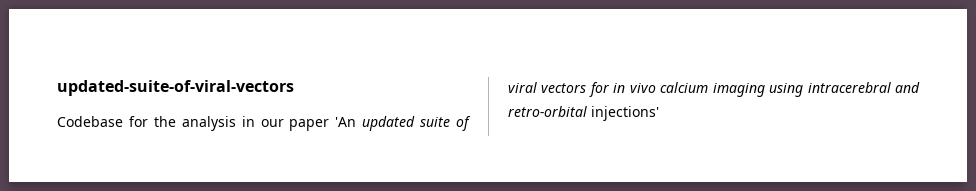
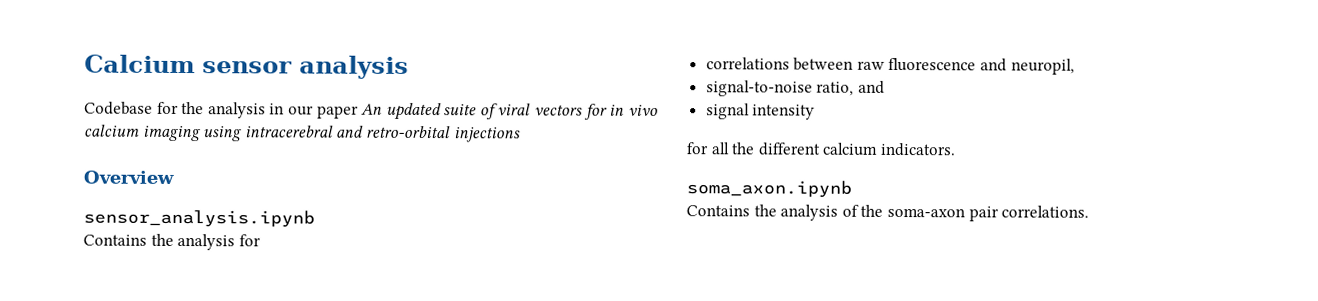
- updated-suite-of-viral-vectors
+ Calcium sensor analysis
- Codebase for the analysis in our paper 'An updated suite of viral vectors for in vivo calcium imaging using intracerebral and retro-orbital injections'
+ Codebase for the analysis in our paper An updated suite of viral vectors for in vivo calcium imaging using intracerebral and retro-orbital injections
+ Overview
+ sensor_analysis.ipynb
+ Contains the analysis for
+ correlations between raw fluorescence and neuropil,
+ signal-to-noise ratio, and
+ signal intensity
+ for all the different calcium indicators.
+ soma_axon.ipynb
+ Contains the analysis of the soma-axon pair correlations.

